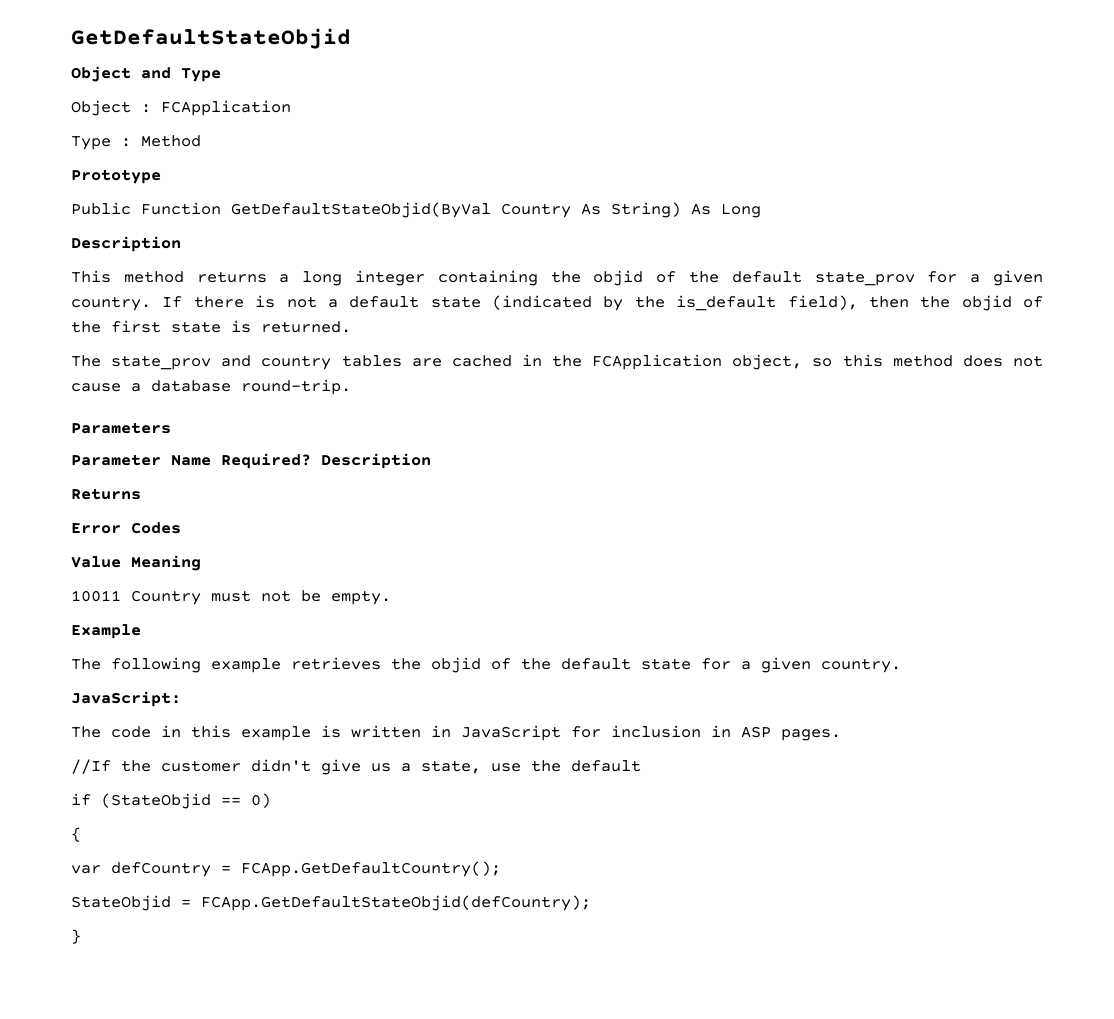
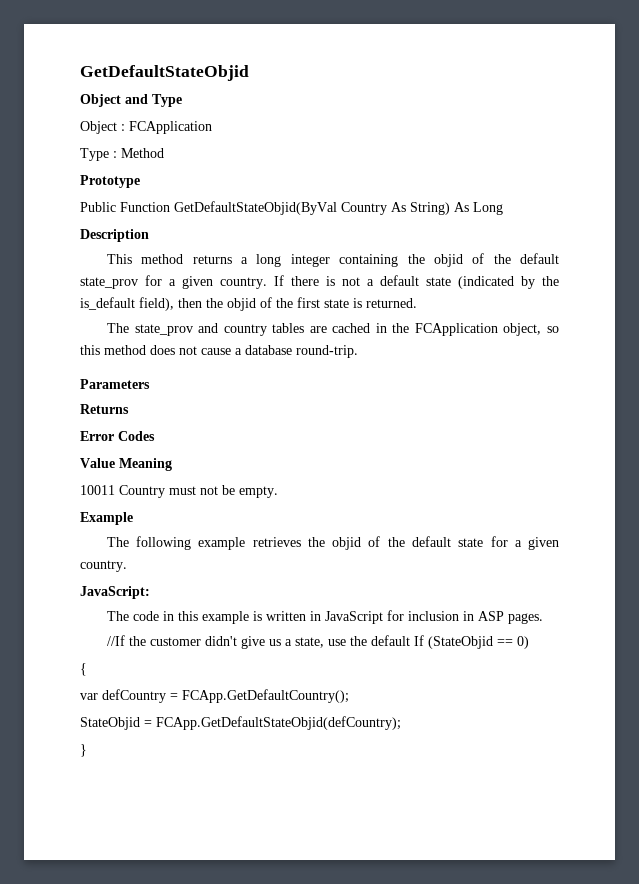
- Parameter Name Required? Description
- //If the customer didn't give us a state, use the default
- if (StateObjid == 0)
+ //If the customer didn't give us a state, use the default If (StateObjid == 0)

